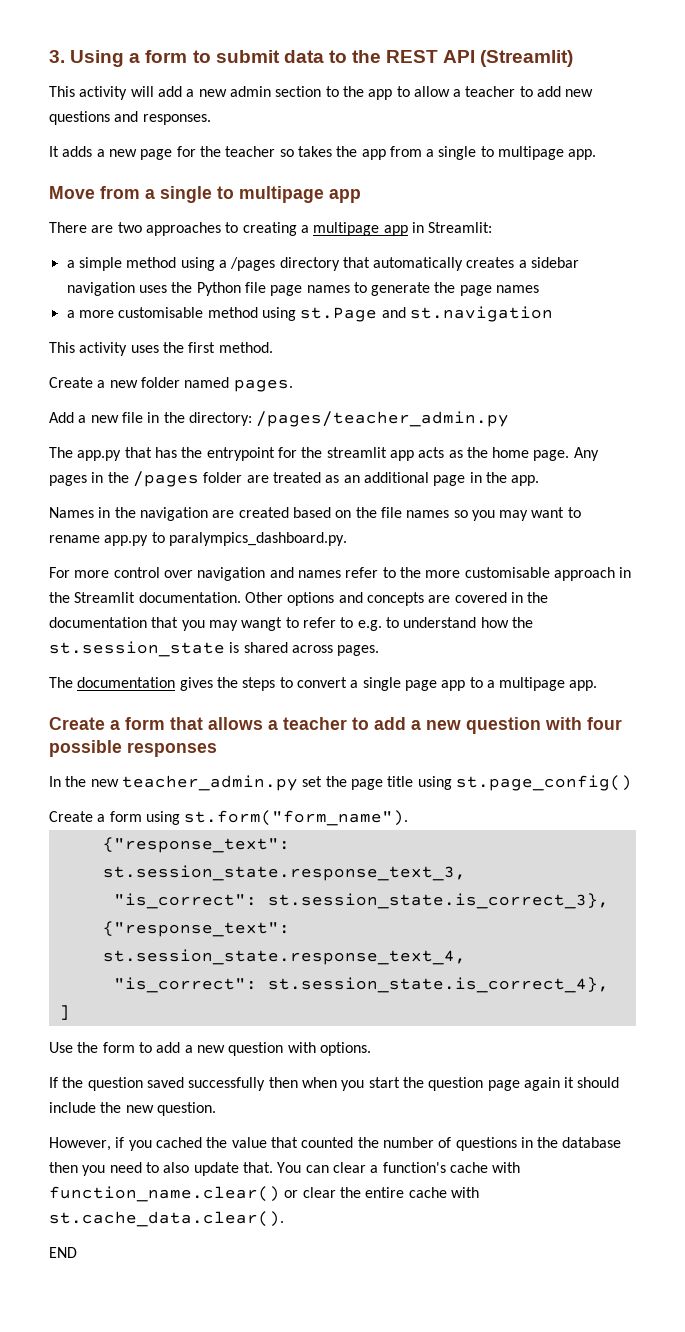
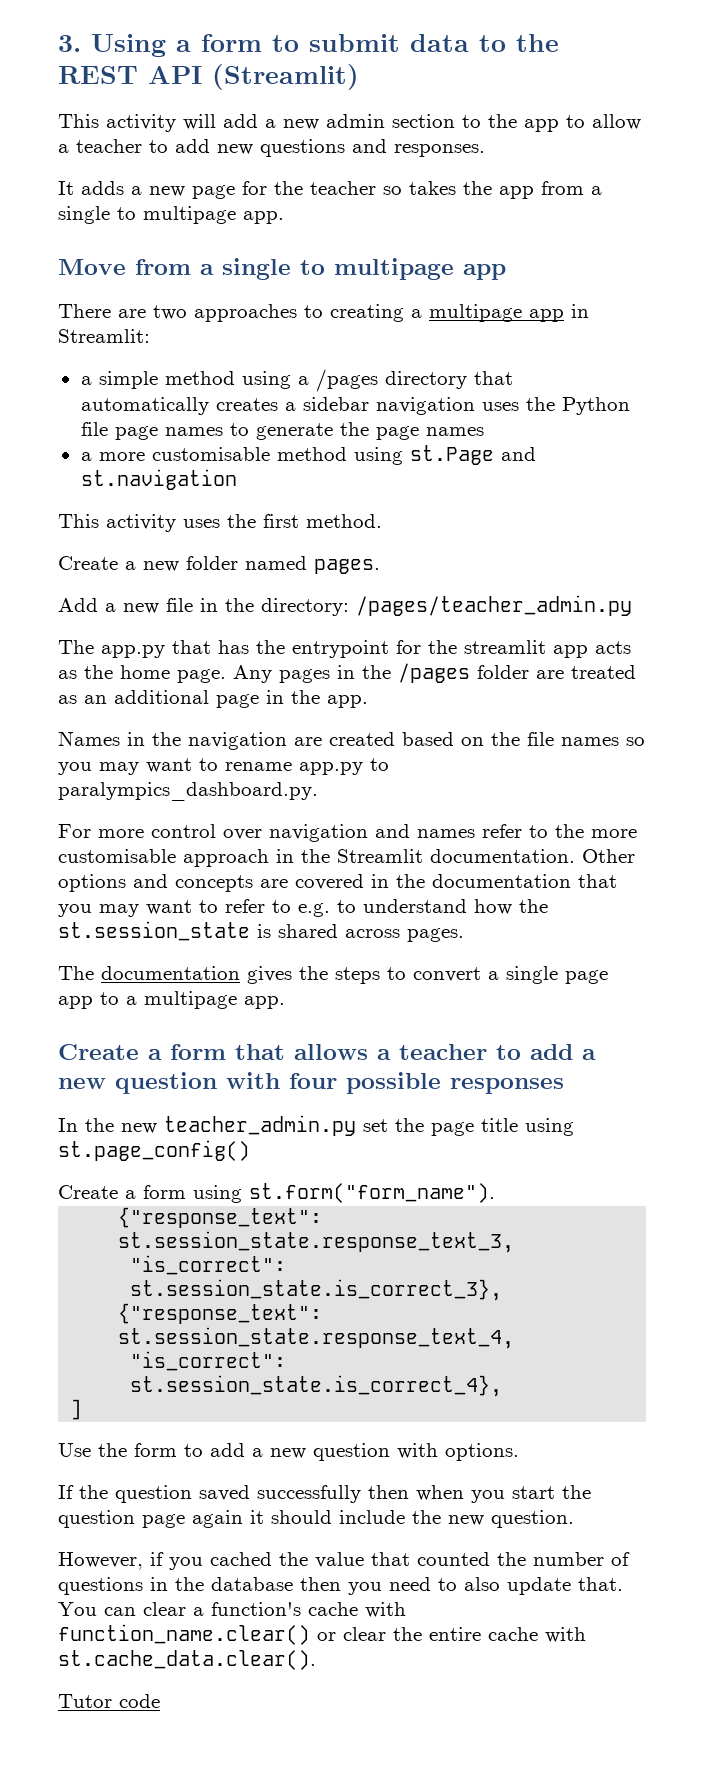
- Other options and concepts are covered in the documentation that you may wangt to refer to e.g. to understand how the st.session_state is shared across pages.
+ Other options and concepts are covered in the documentation that you may want to refer to e.g. to understand how the st.session_state is shared across pages.
- END
+ Tutor code

